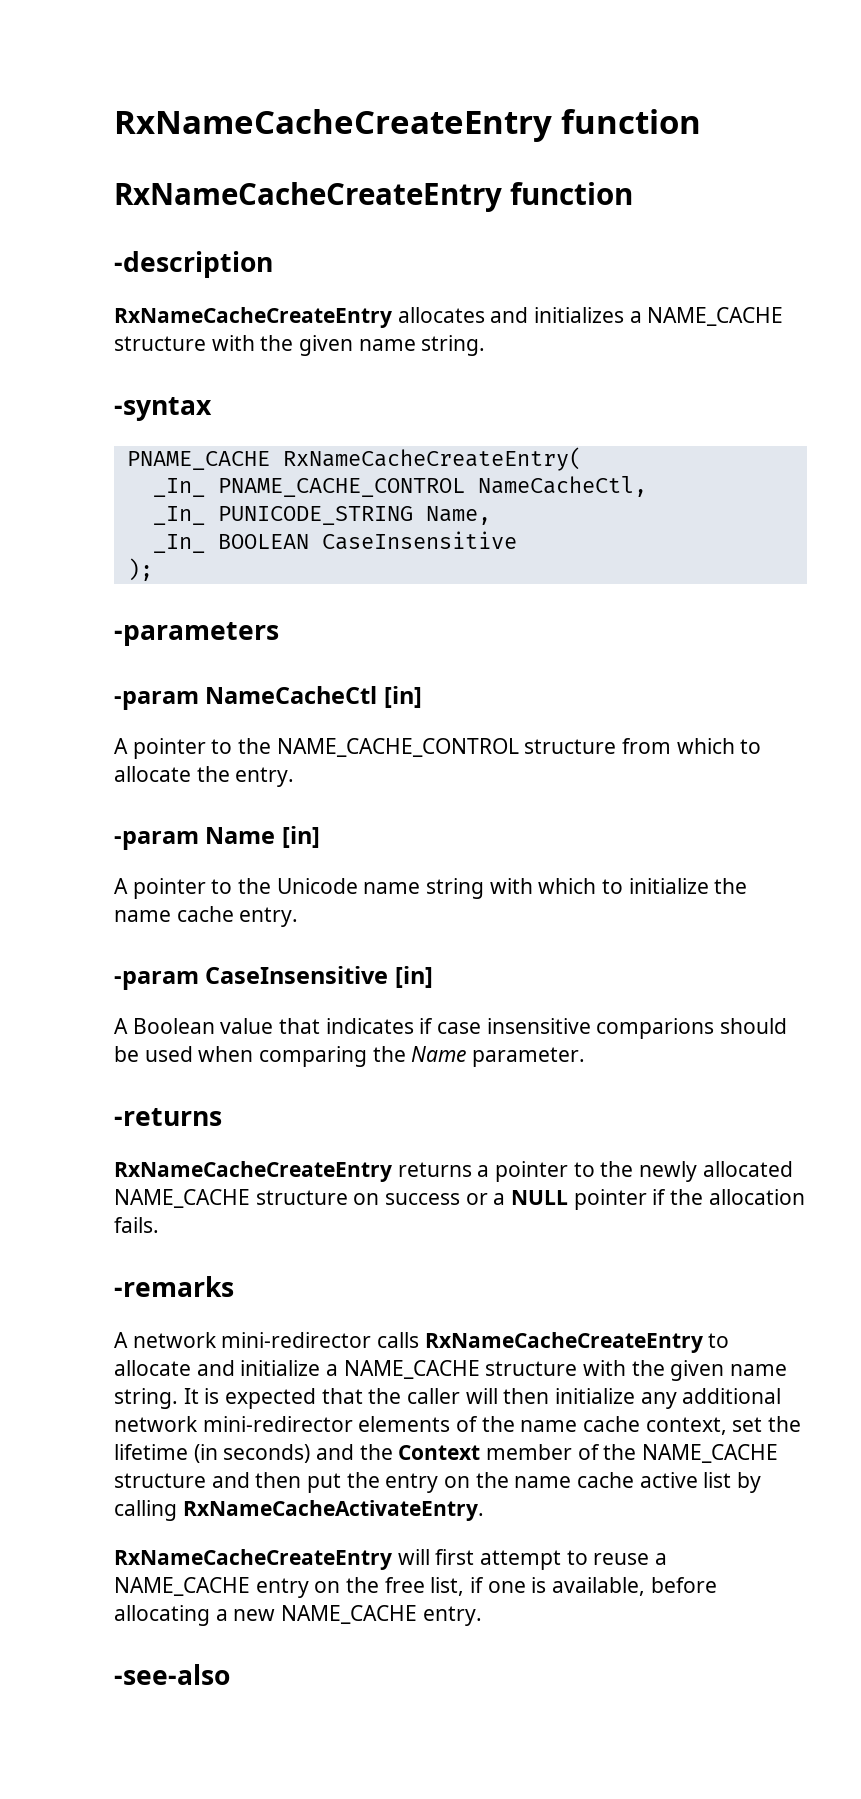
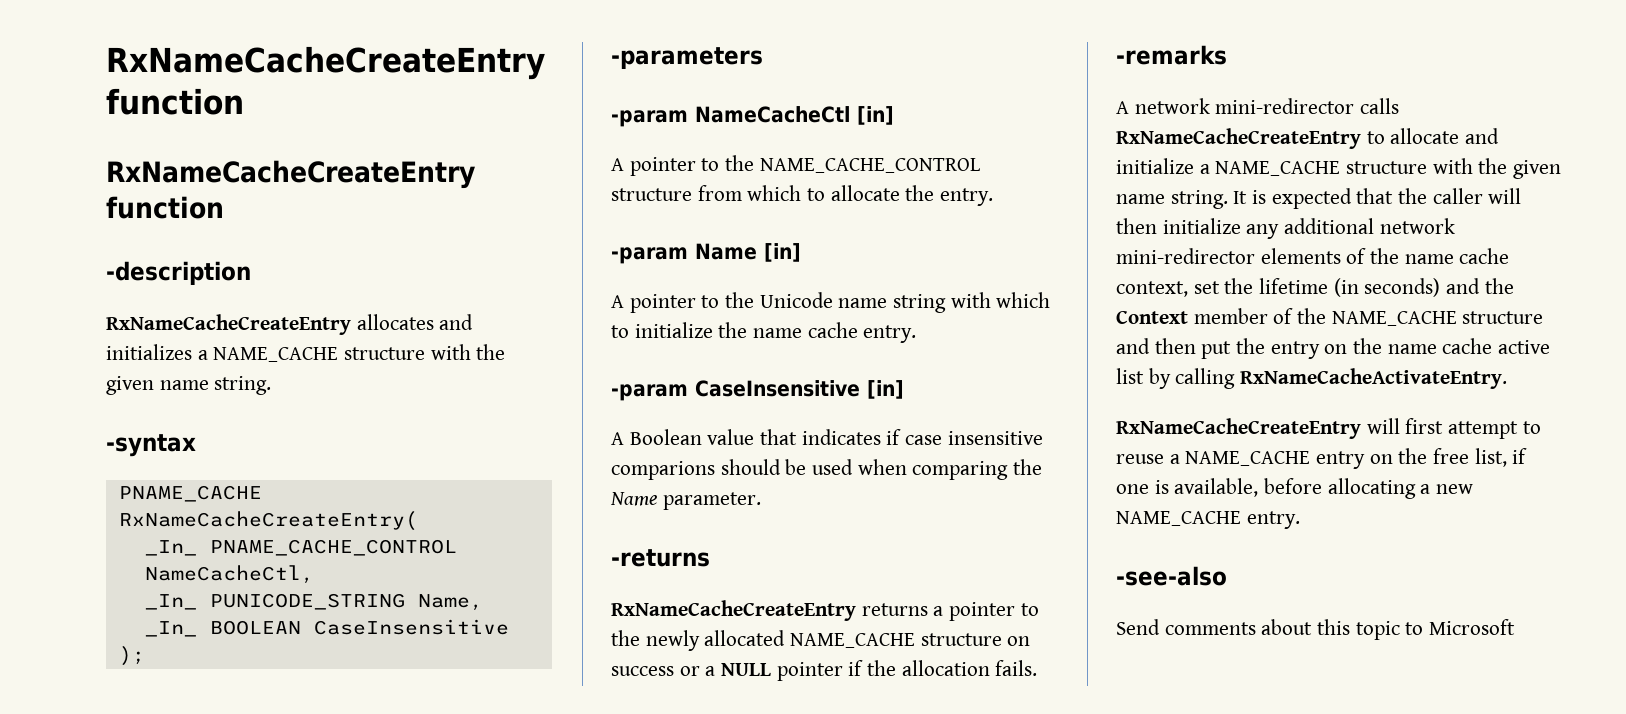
+ Send comments about this topic to Microsoft

